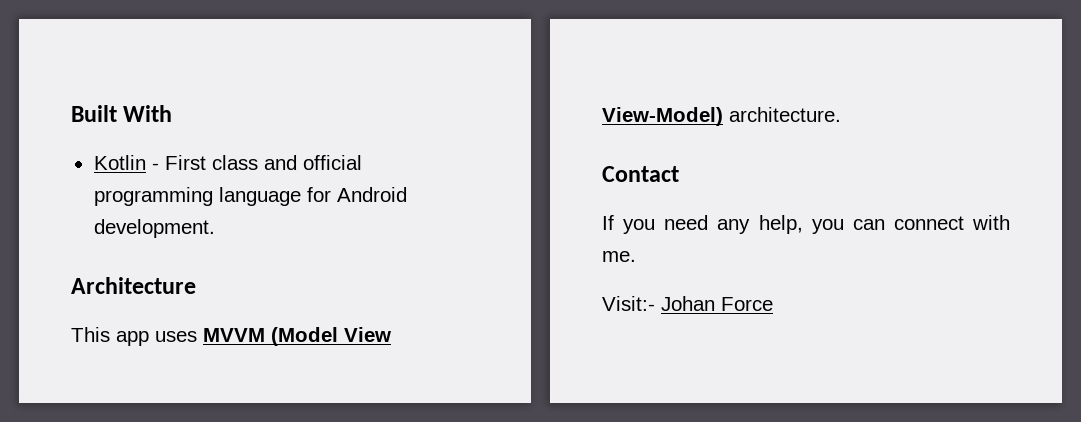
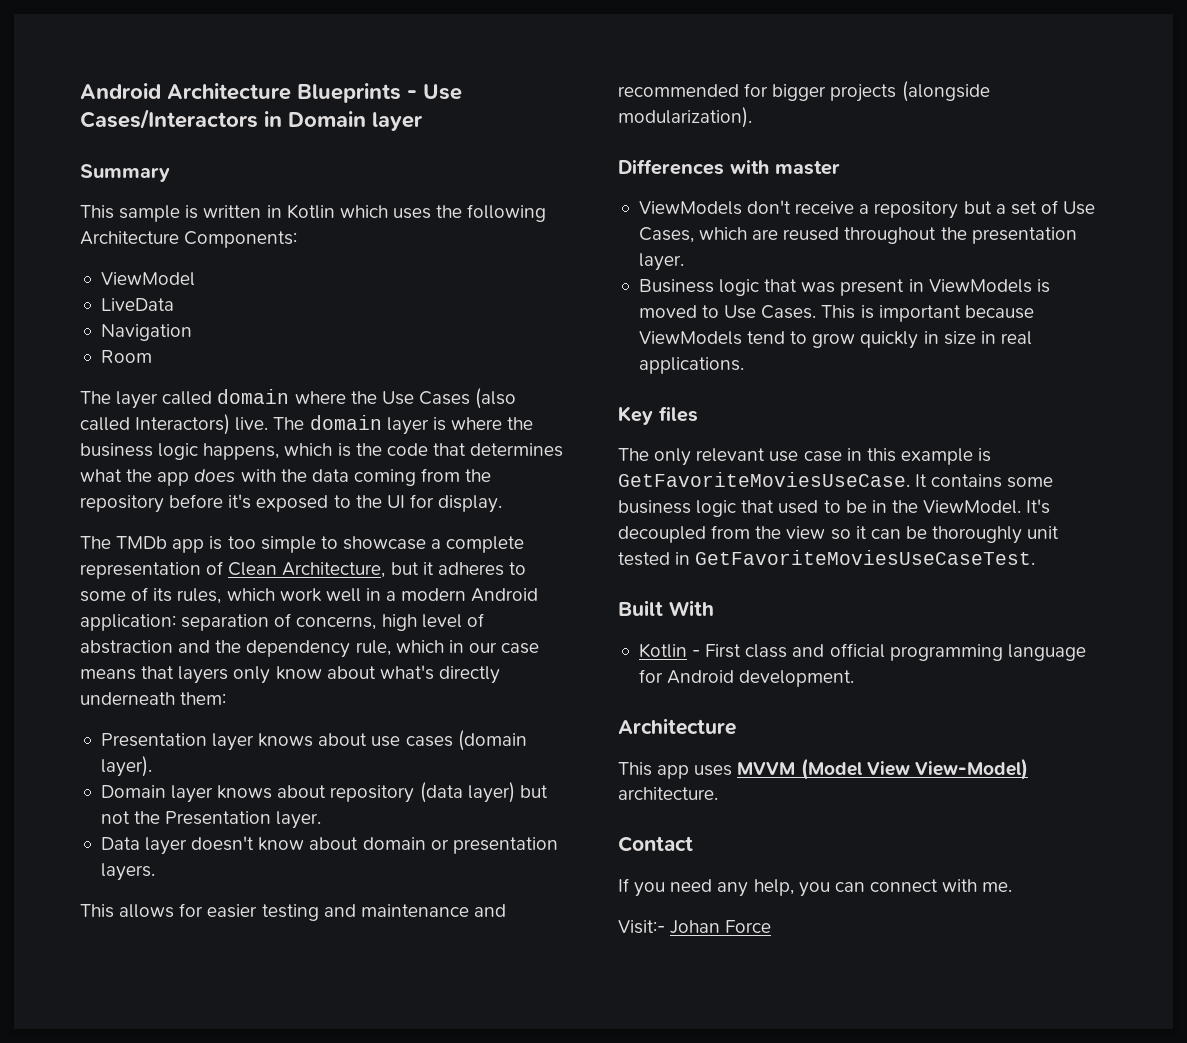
+ Android Architecture Blueprints - Use Cases/Interactors in Domain layer
+ Summary
+ This sample is written in Kotlin which uses the following Architecture Components:
+ ViewModel
+ LiveData
+ Navigation
+ Room
+ The layer called domain where the Use Cases (also called Interactors) live. The domain layer is where the business logic happens, which is the code that determines what the app does with the data coming from the repository before it's exposed to the UI for display.
+ The TMDb app is too simple to showcase a complete representation of Clean Architecture, but it adheres to some of its rules, which work well in a modern Android application: separation of concerns, high level of abstraction and the dependency rule, which in our case means that layers only know about what's directly underneath them:
+ Presentation layer knows about use cases (domain layer).
+ Domain layer knows about repository (data layer) but not the Presentation layer.
+ Data layer doesn't know about domain or presentation layers.
+ This allows for easier testing and maintenance and recommended for bigger projects (alongside modularization).
+ Differences with master
+ ViewModels don't receive a repository but a set of Use Cases, which are reused throughout the presentation layer.
+ Business logic that was present in ViewModels is moved to Use Cases. This is important because ViewModels tend to grow quickly in size in real applications.
+ Key files
+ The only relevant use case in this example is GetFavoriteMoviesUseCase. It contains some business logic that used to be in the ViewModel. It's decoupled from the view so it can be thoroughly unit tested in GetFavoriteMoviesUseCaseTest.

